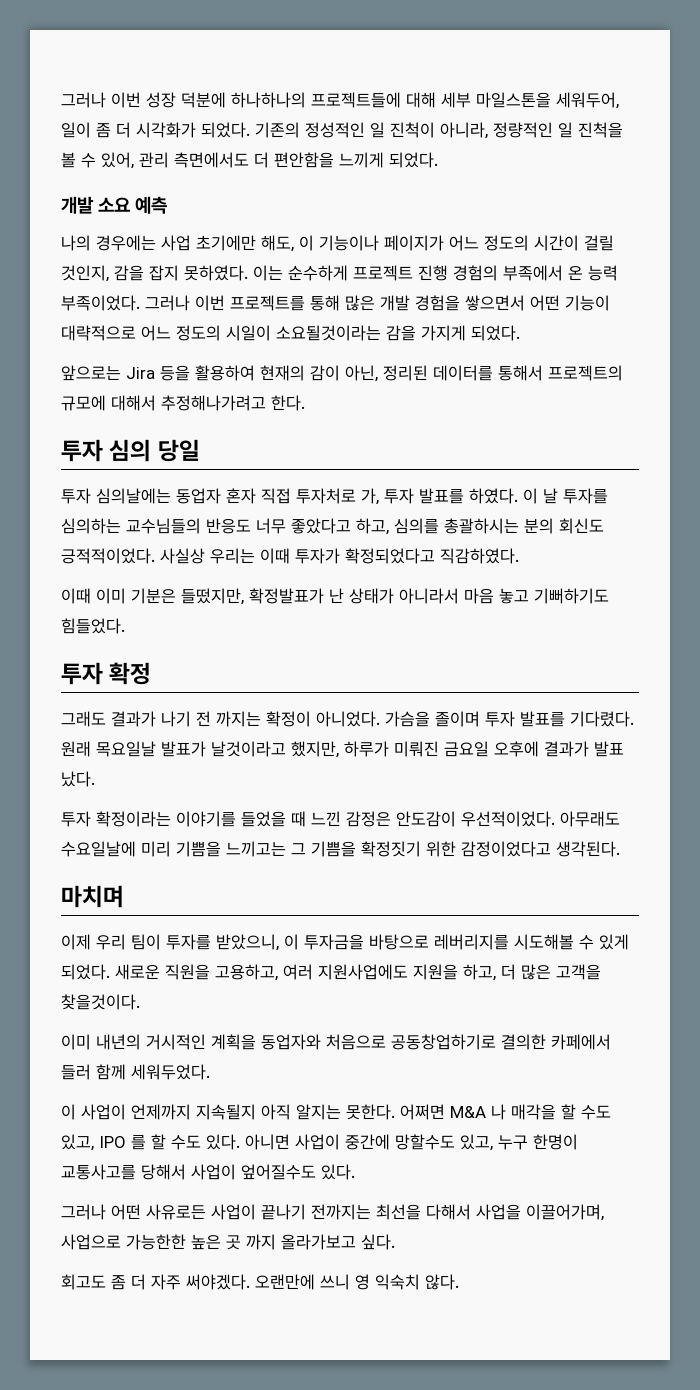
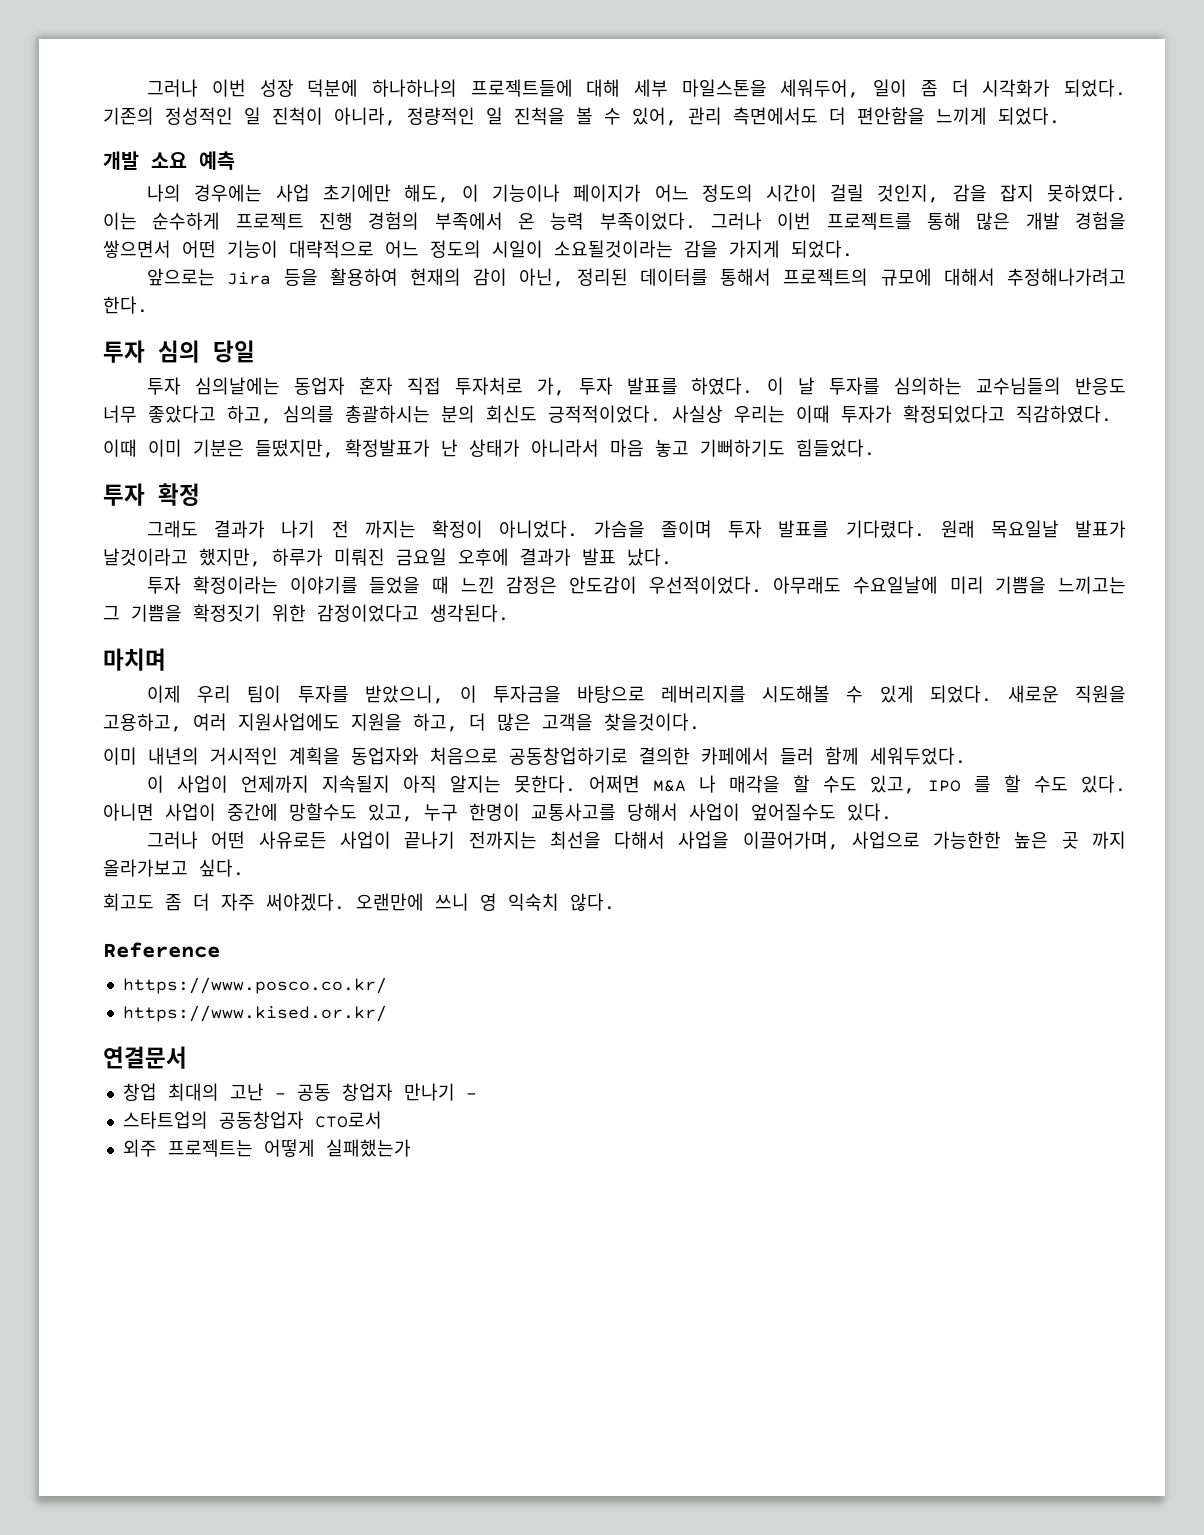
+ Reference
+ https://www.posco.co.kr/
+ https://www.kised.or.kr/
+ 연결문서
+ 창업 최대의 고난 - 공동 창업자 만나기 -
+ 스타트업의 공동창업자 CTO로서
+ 외주 프로젝트는 어떻게 실패했는가

